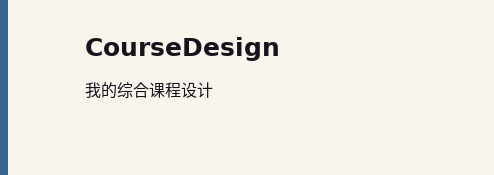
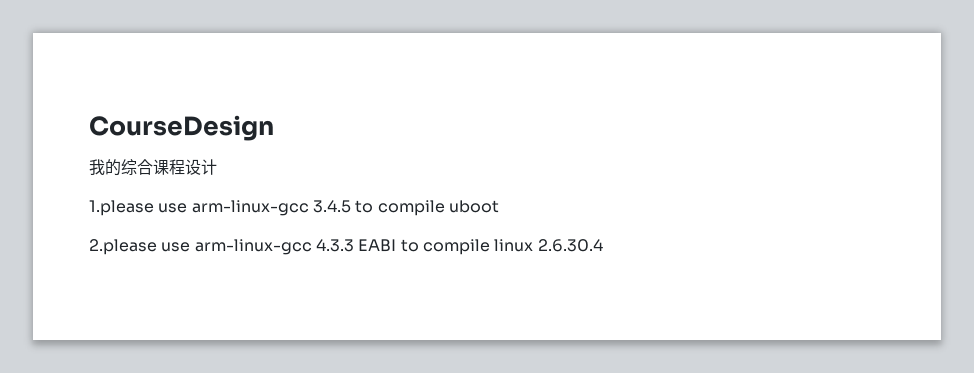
+ 1.please use arm-linux-gcc 3.4.5 to compile uboot
+ 2.please use arm-linux-gcc 4.3.3 EABI to compile linux 2.6.30.4

